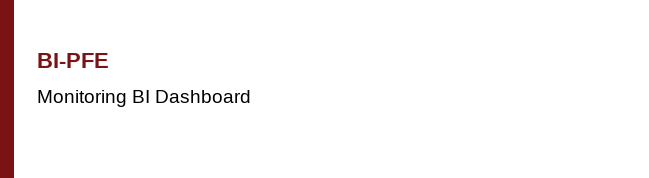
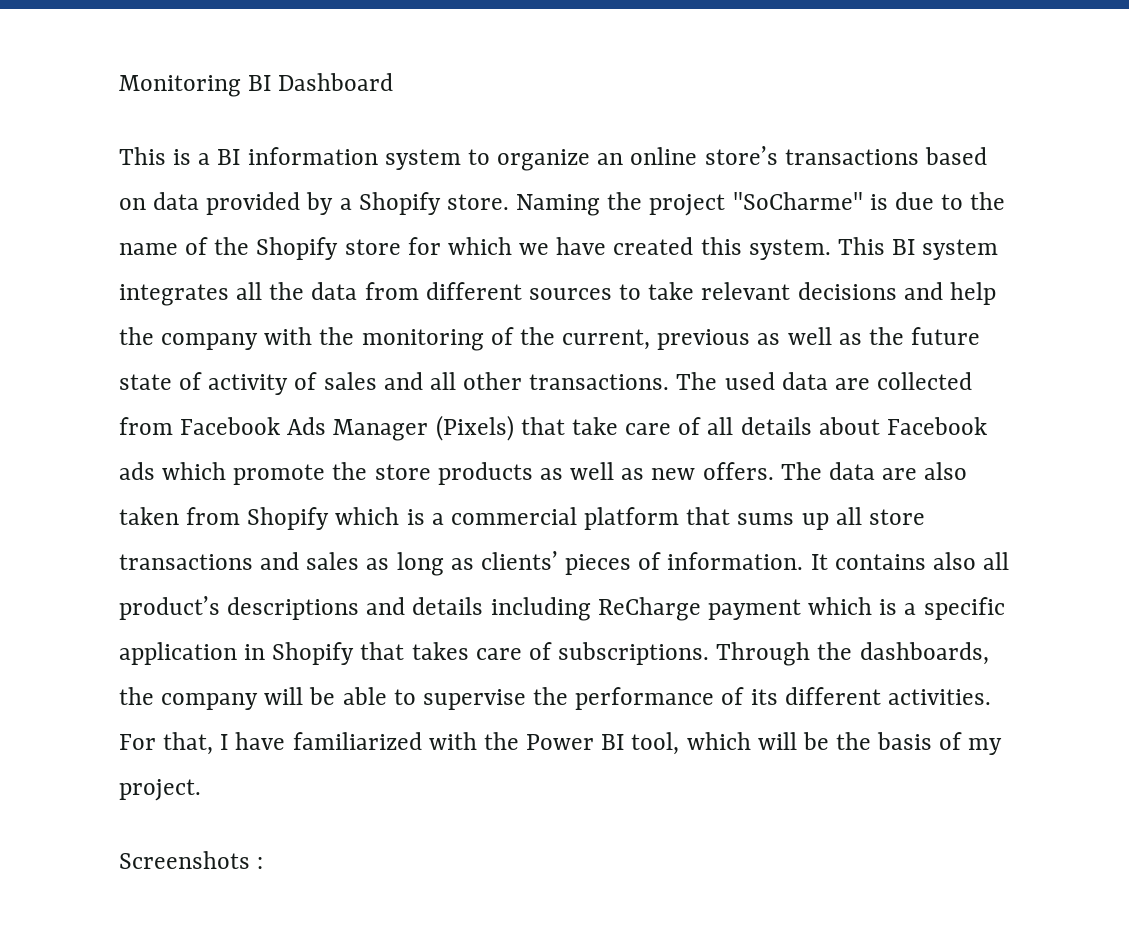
- BI-PFE
+ This is a BI information system to organize an online store’s transactions based on data provided by a Shopify store. Naming the project "SoCharme" is due to the name of the Shopify store for which we have created this system. This BI system integrates all the data from different sources to take relevant decisions and help the company with the monitoring of the current, previous as well as the future state of activity of sales and all other transactions. The used data are collected from Facebook Ads Manager (Pixels) that take care of all details about Facebook ads which promote the store products as well as new offers. The data are also taken from Shopify which is a commercial platform that sums up all store transactions and sales as long as clients’ pieces of information. It contains also all product’s descriptions and details including ReCharge payment which is a specific application in Shopify that takes care of subscriptions. Through the dashboards, the company will be able to supervise the performance of its different activities. For that, I have familiarized with the Power BI tool, which will be the basis of my project.
+ Screenshots :

